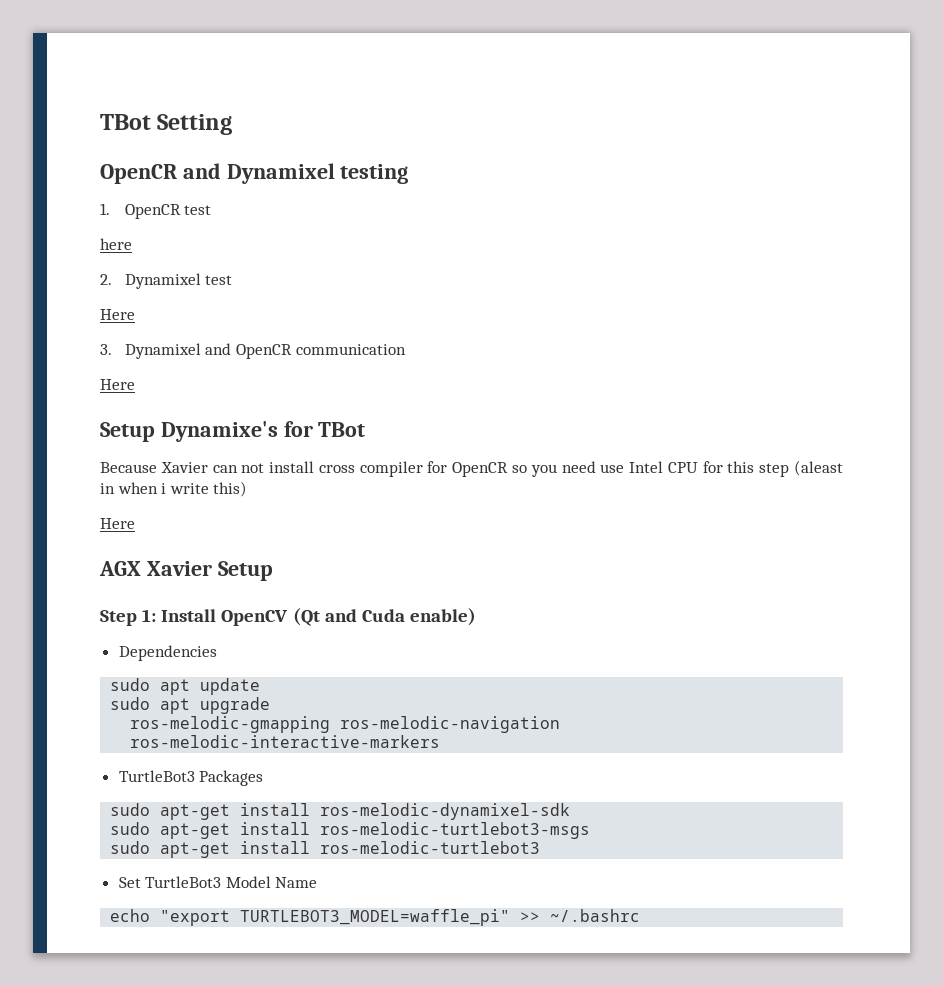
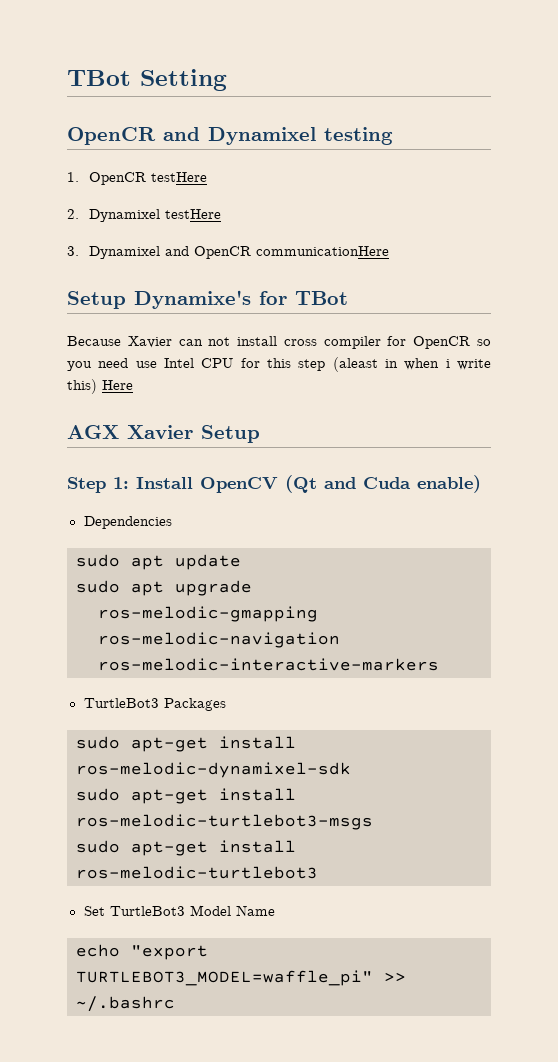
- 1. OpenCR test
- here
+ 1. OpenCR testHere
- 2. Dynamixel test
- Here
+ 2. Dynamixel testHere
- 3. Dynamixel and OpenCR communication
- Here
+ 3. Dynamixel and OpenCR communicationHere
- Because Xavier can not install cross compiler for OpenCR so you need use Intel CPU for this step (aleast in when i write this)
- Here
+ Because Xavier can not install cross compiler for OpenCR so you need use Intel CPU for this step (aleast in when i write this) Here

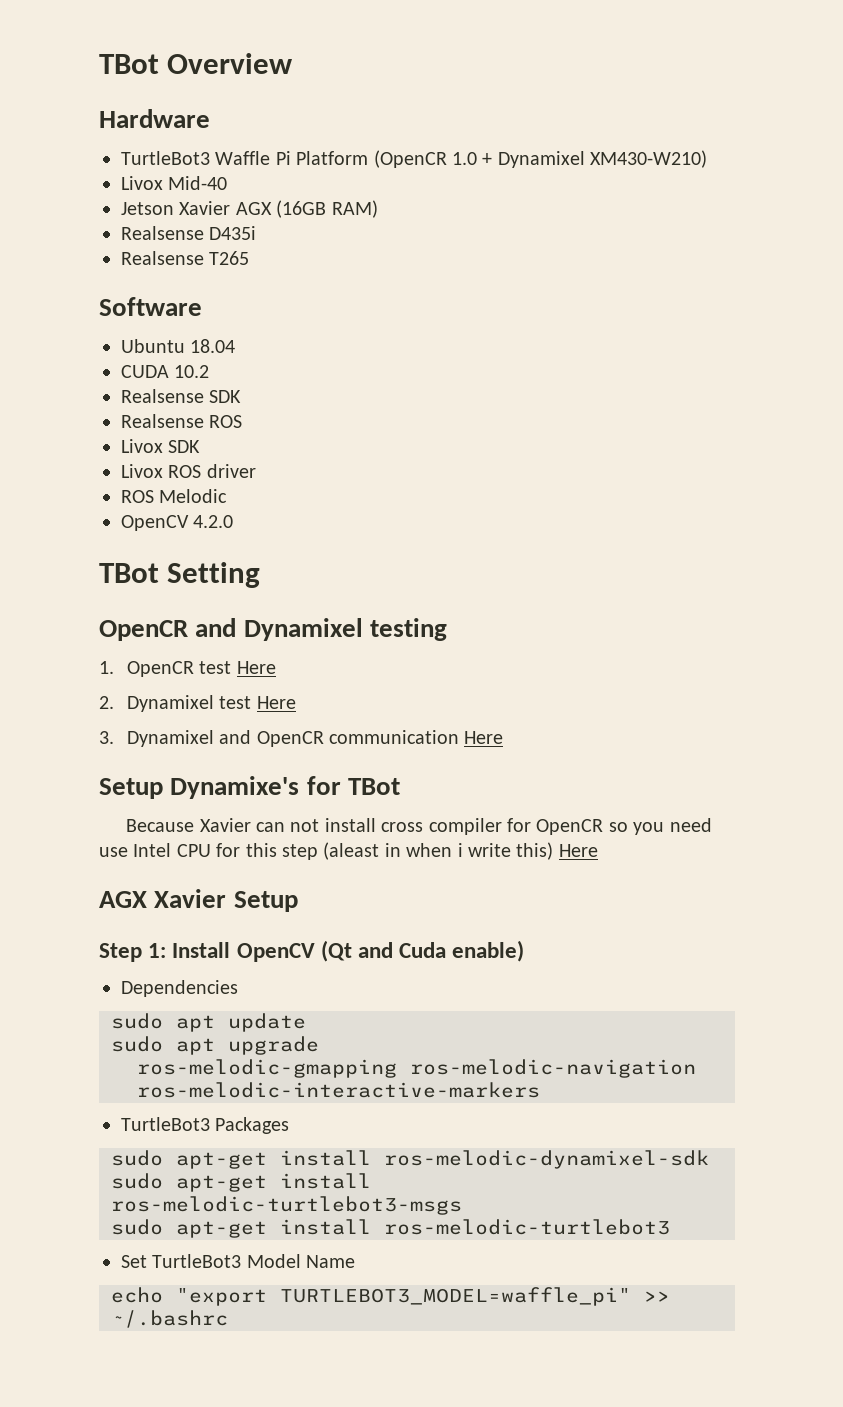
+ TBot Overview
+ Hardware
+ TurtleBot3 Waffle Pi Platform (OpenCR 1.0 + Dynamixel XM430-W210)
+ Livox Mid-40
+ Jetson Xavier AGX (16GB RAM)
+ Realsense D435i
+ Realsense T265
+ Software
+ Ubuntu 18.04
+ CUDA 10.2
+ Realsense SDK
+ Realsense ROS
+ Livox SDK
+ Livox ROS driver
+ ROS Melodic
+ OpenCV 4.2.0
- 1. OpenCR testHere
+ 1. OpenCR test Here
- 2. Dynamixel testHere
+ 2. Dynamixel test Here
- 3. Dynamixel and OpenCR communicationHere
+ 3. Dynamixel and OpenCR communication Here

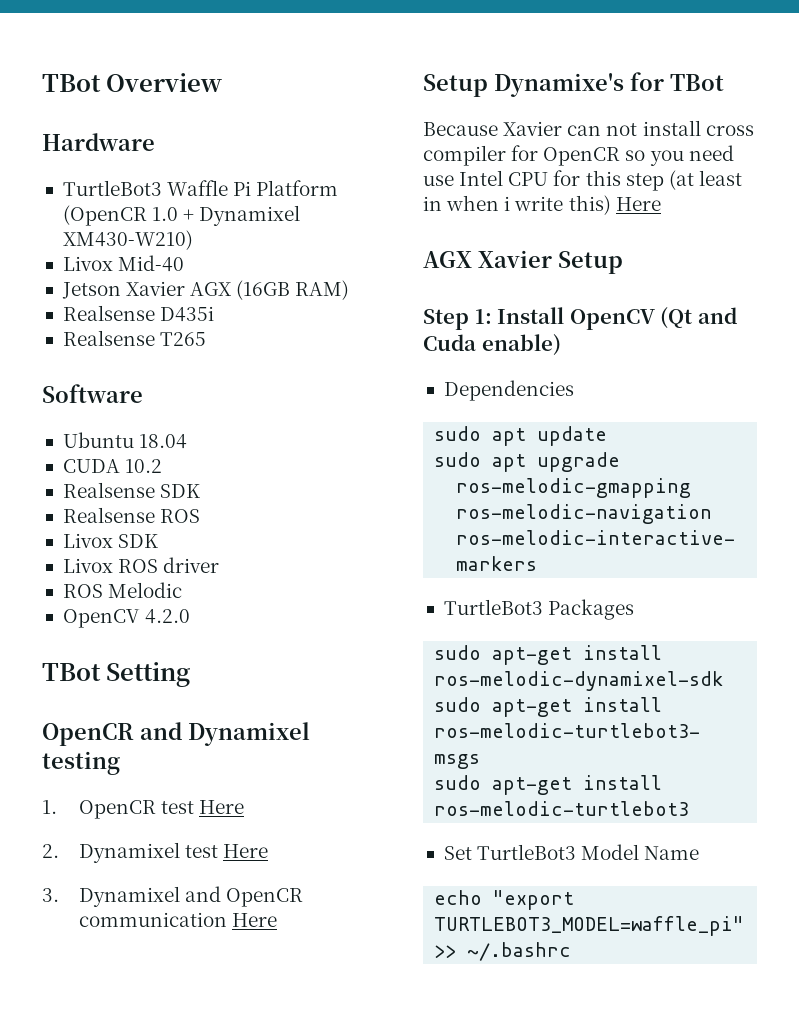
- Because Xavier can not install cross compiler for OpenCR so you need use Intel CPU for this step (aleast in when i write this) Here
+ Because Xavier can not install cross compiler for OpenCR so you need use Intel CPU for this step (at least in when i write this) Here

